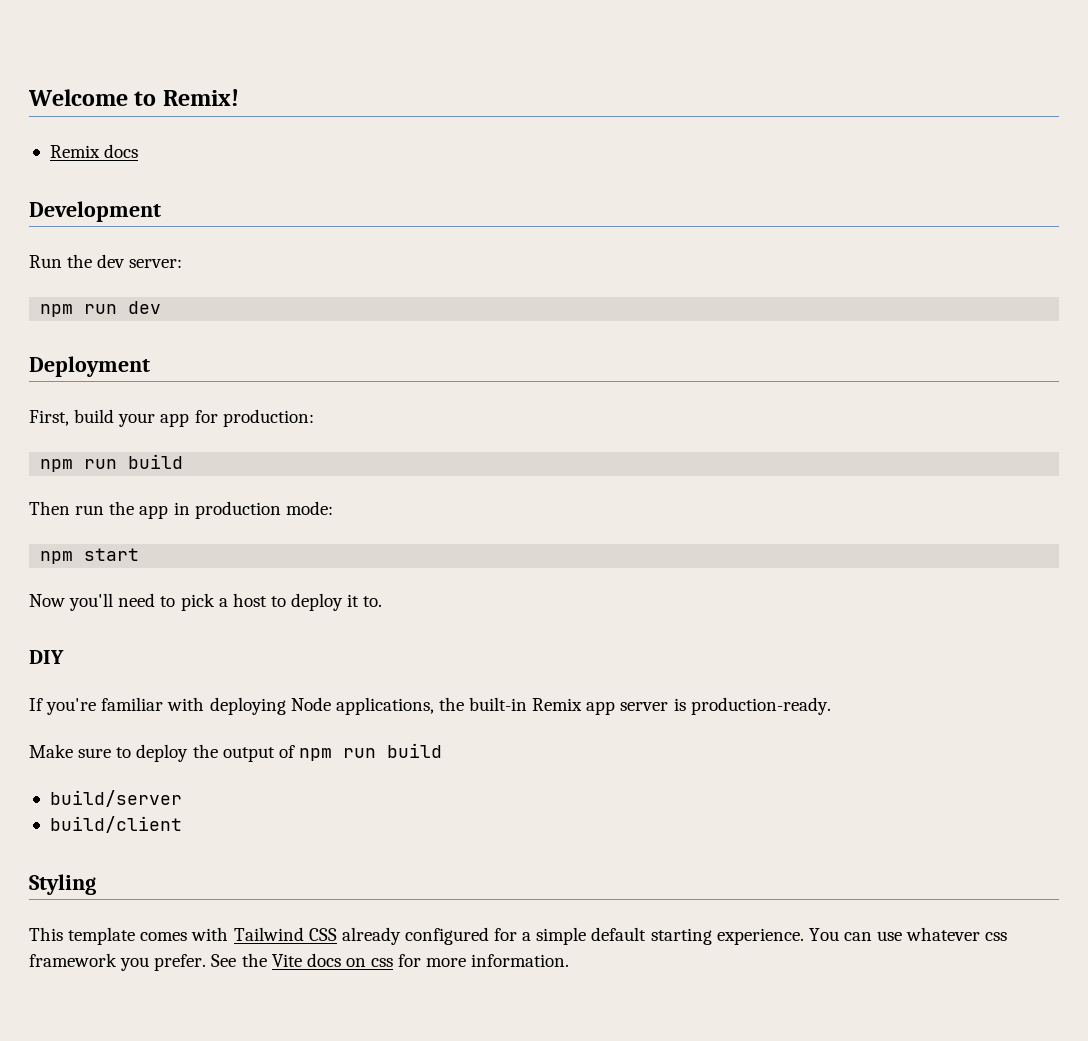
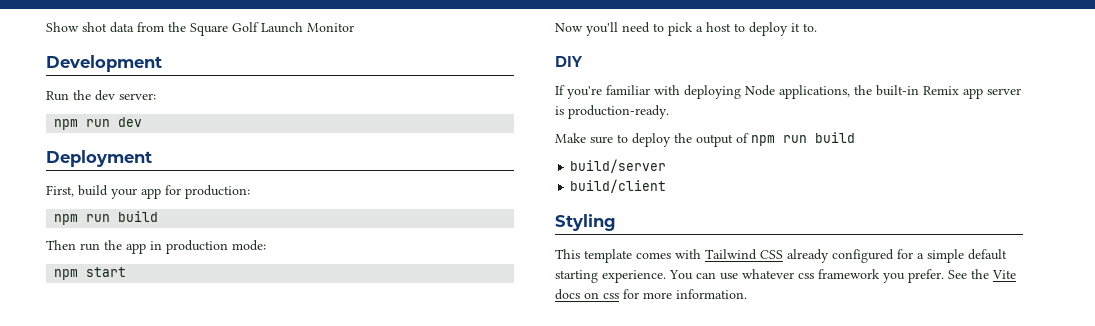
- Welcome to Remix!
- Remix docs
+ Show shot data from the Square Golf Launch Monitor

